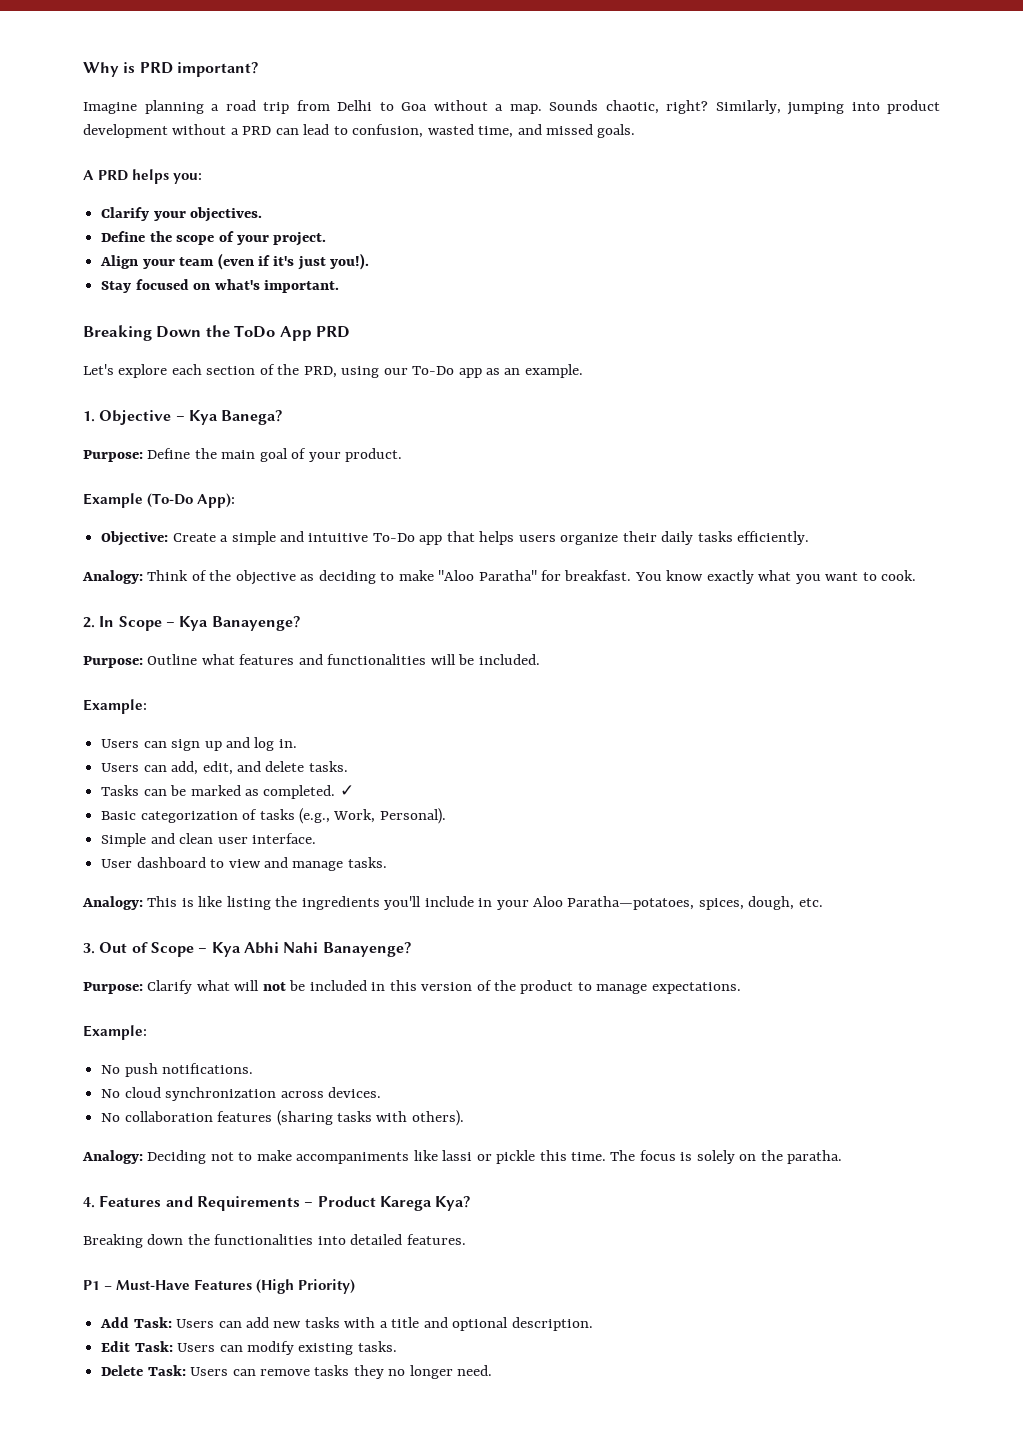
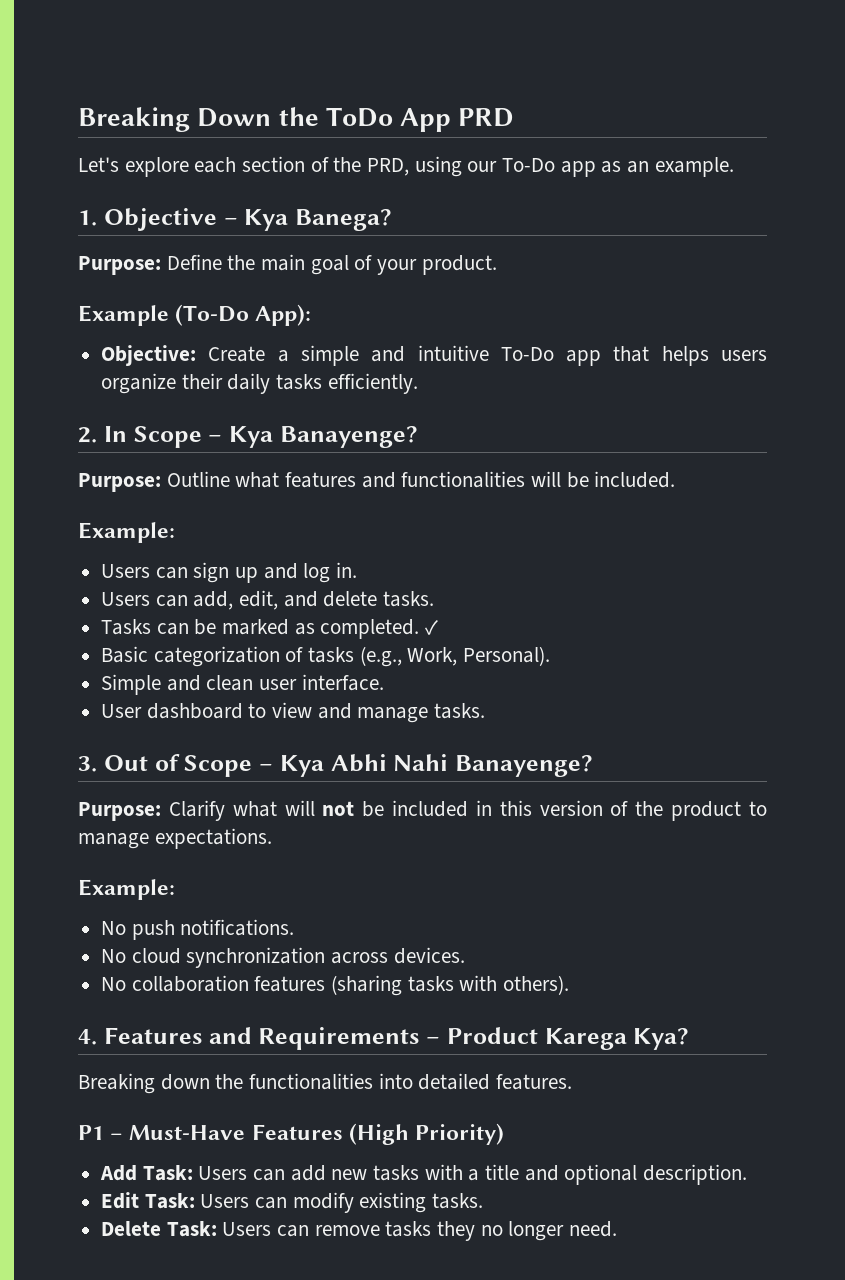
- Why is PRD important?
- Imagine planning a road trip from Delhi to Goa without a map. Sounds chaotic, right? Similarly, jumping into product development without a PRD can lead to confusion, wasted time, and missed goals.
- A PRD helps you:
- Clarify your objectives.
- Define the scope of your project.
- Align your team (even if it's just you!).
- Stay focused on what's important.
- Analogy: Think of the objective as deciding to make "Aloo Paratha" for breakfast. You know exactly what you want to cook.
- Analogy: This is like listing the ingredients you'll include in your Aloo Paratha—potatoes, spices, dough, etc.
- Analogy: Deciding not to make accompaniments like lassi or pickle this time. The focus is solely on the paratha.

